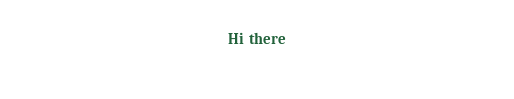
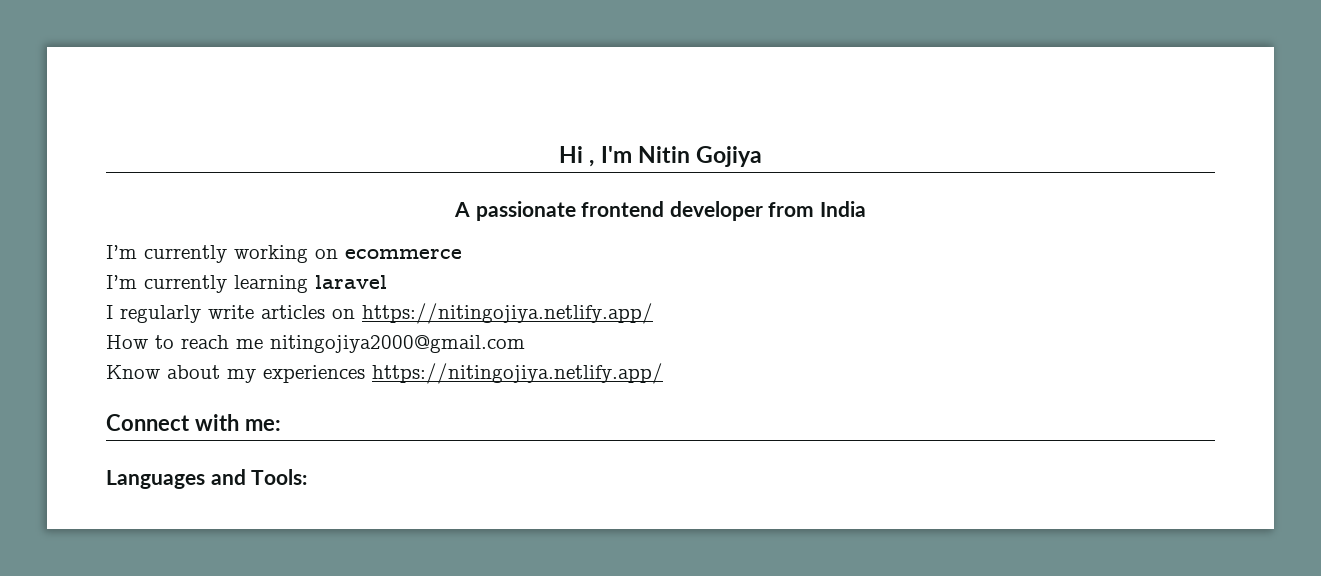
- Hi there
+ Hi , I'm Nitin Gojiya
+ A passionate frontend developer from India
+ I’m currently working on ecommerce
+ I’m currently learning laravel
+ I regularly write articles on https://nitingojiya.netlify.app/
+ How to reach me nitingojiya2000@gmail.com
+ Know about my experiences https://nitingojiya.netlify.app/
+ Connect with me:
+ Languages and Tools:

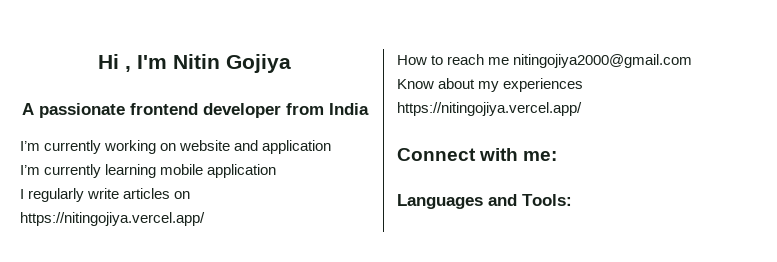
- I’m currently working on ecommerce
+ I’m currently working on website and application
- I’m currently learning laravel
+ I’m currently learning mobile application
- I regularly write articles on https://nitingojiya.netlify.app/
+ I regularly write articles on https://nitingojiya.vercel.app/
- Know about my experiences https://nitingojiya.netlify.app/
+ Know about my experiences https://nitingojiya.vercel.app/

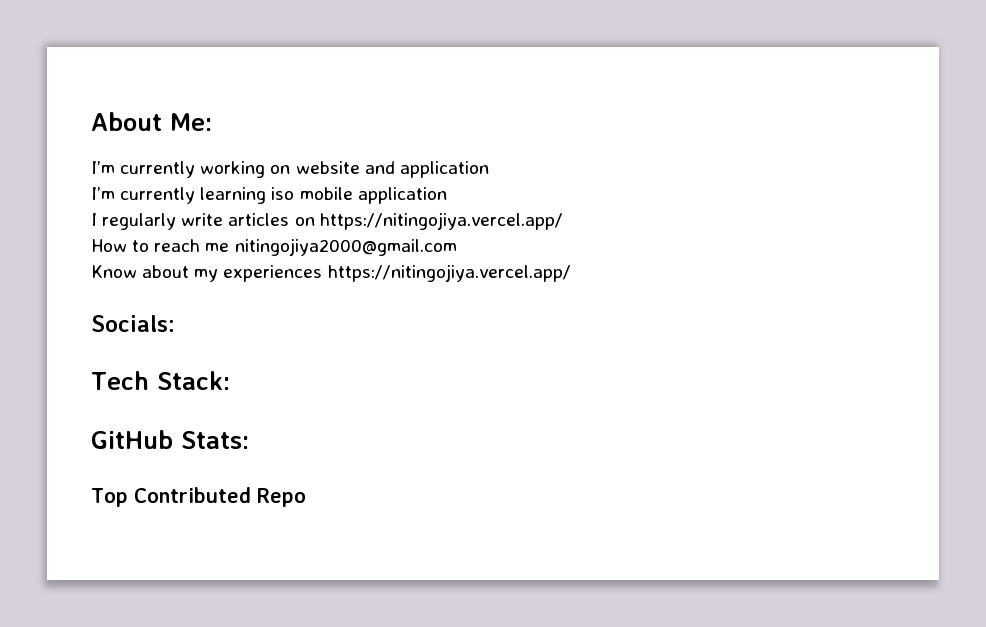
- Hi , I'm Nitin Gojiya
- A passionate frontend developer from India
+ About Me:
- I’m currently learning mobile application
+ I’m currently learning iso mobile application
- Connect with me:
- Languages and Tools:
+ Socials:
+ Tech Stack:
+ GitHub Stats:
+ Top Contributed Repo

